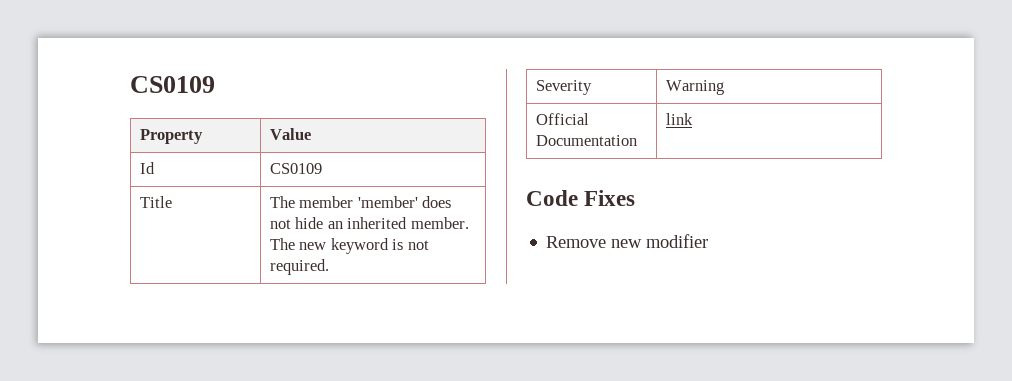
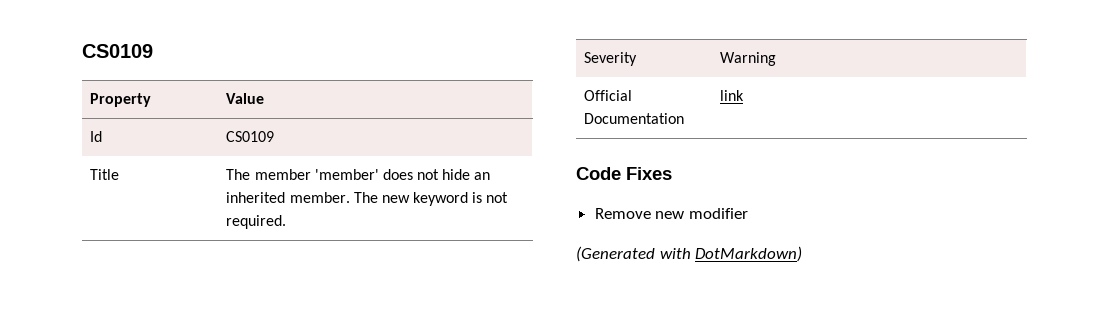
+ (Generated with DotMarkdown)

